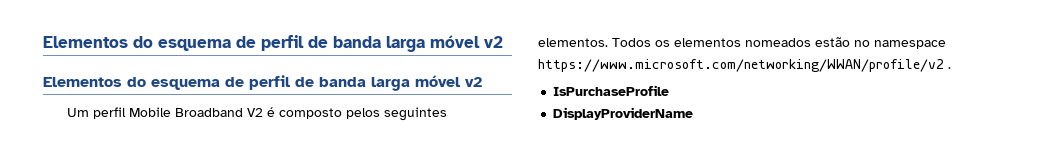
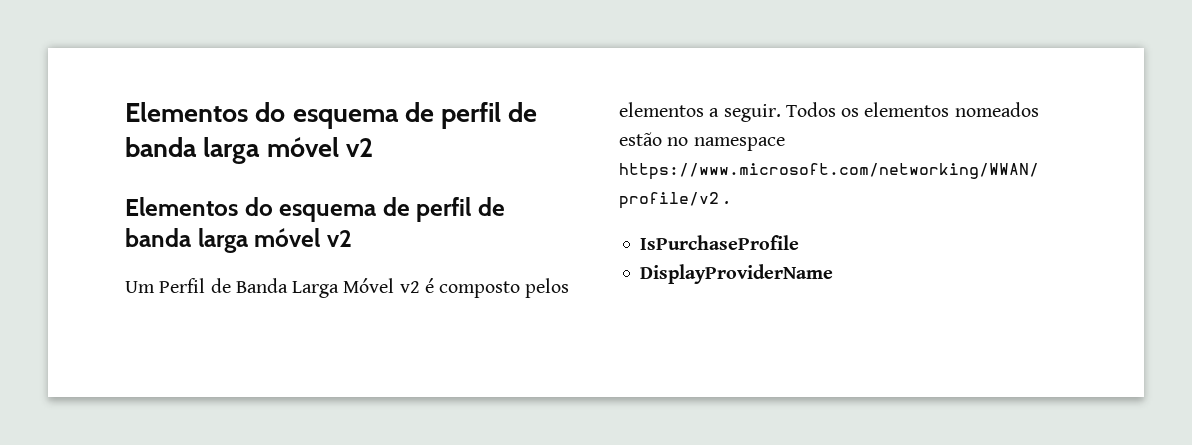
- Um perfil Mobile Broadband V2 é composto pelos seguintes elementos.
+ Um Perfil de Banda Larga Móvel v2 é composto pelos elementos a seguir.

